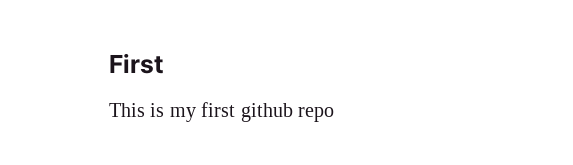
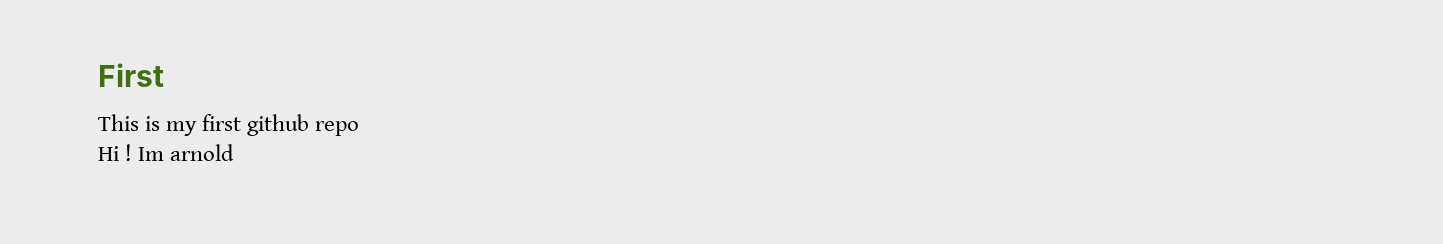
+ Hi ! Im arnold

